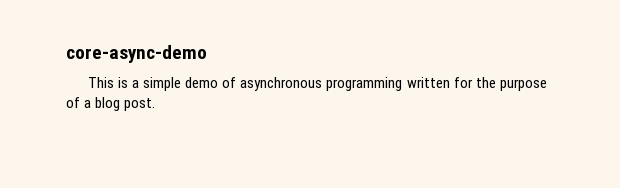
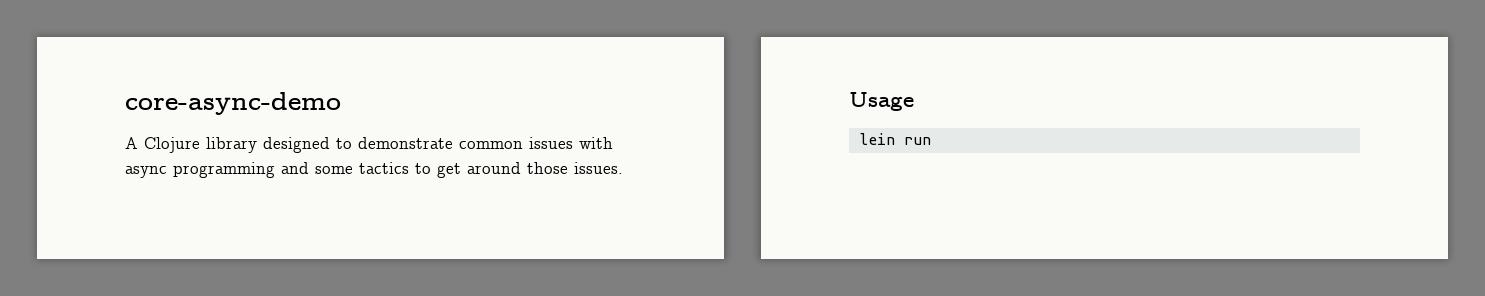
- This is a simple demo of asynchronous programming written for the purpose of a blog post.
+ A Clojure library designed to demonstrate common issues with async programming and some tactics to get around those issues.
+ Usage
+ lein run

